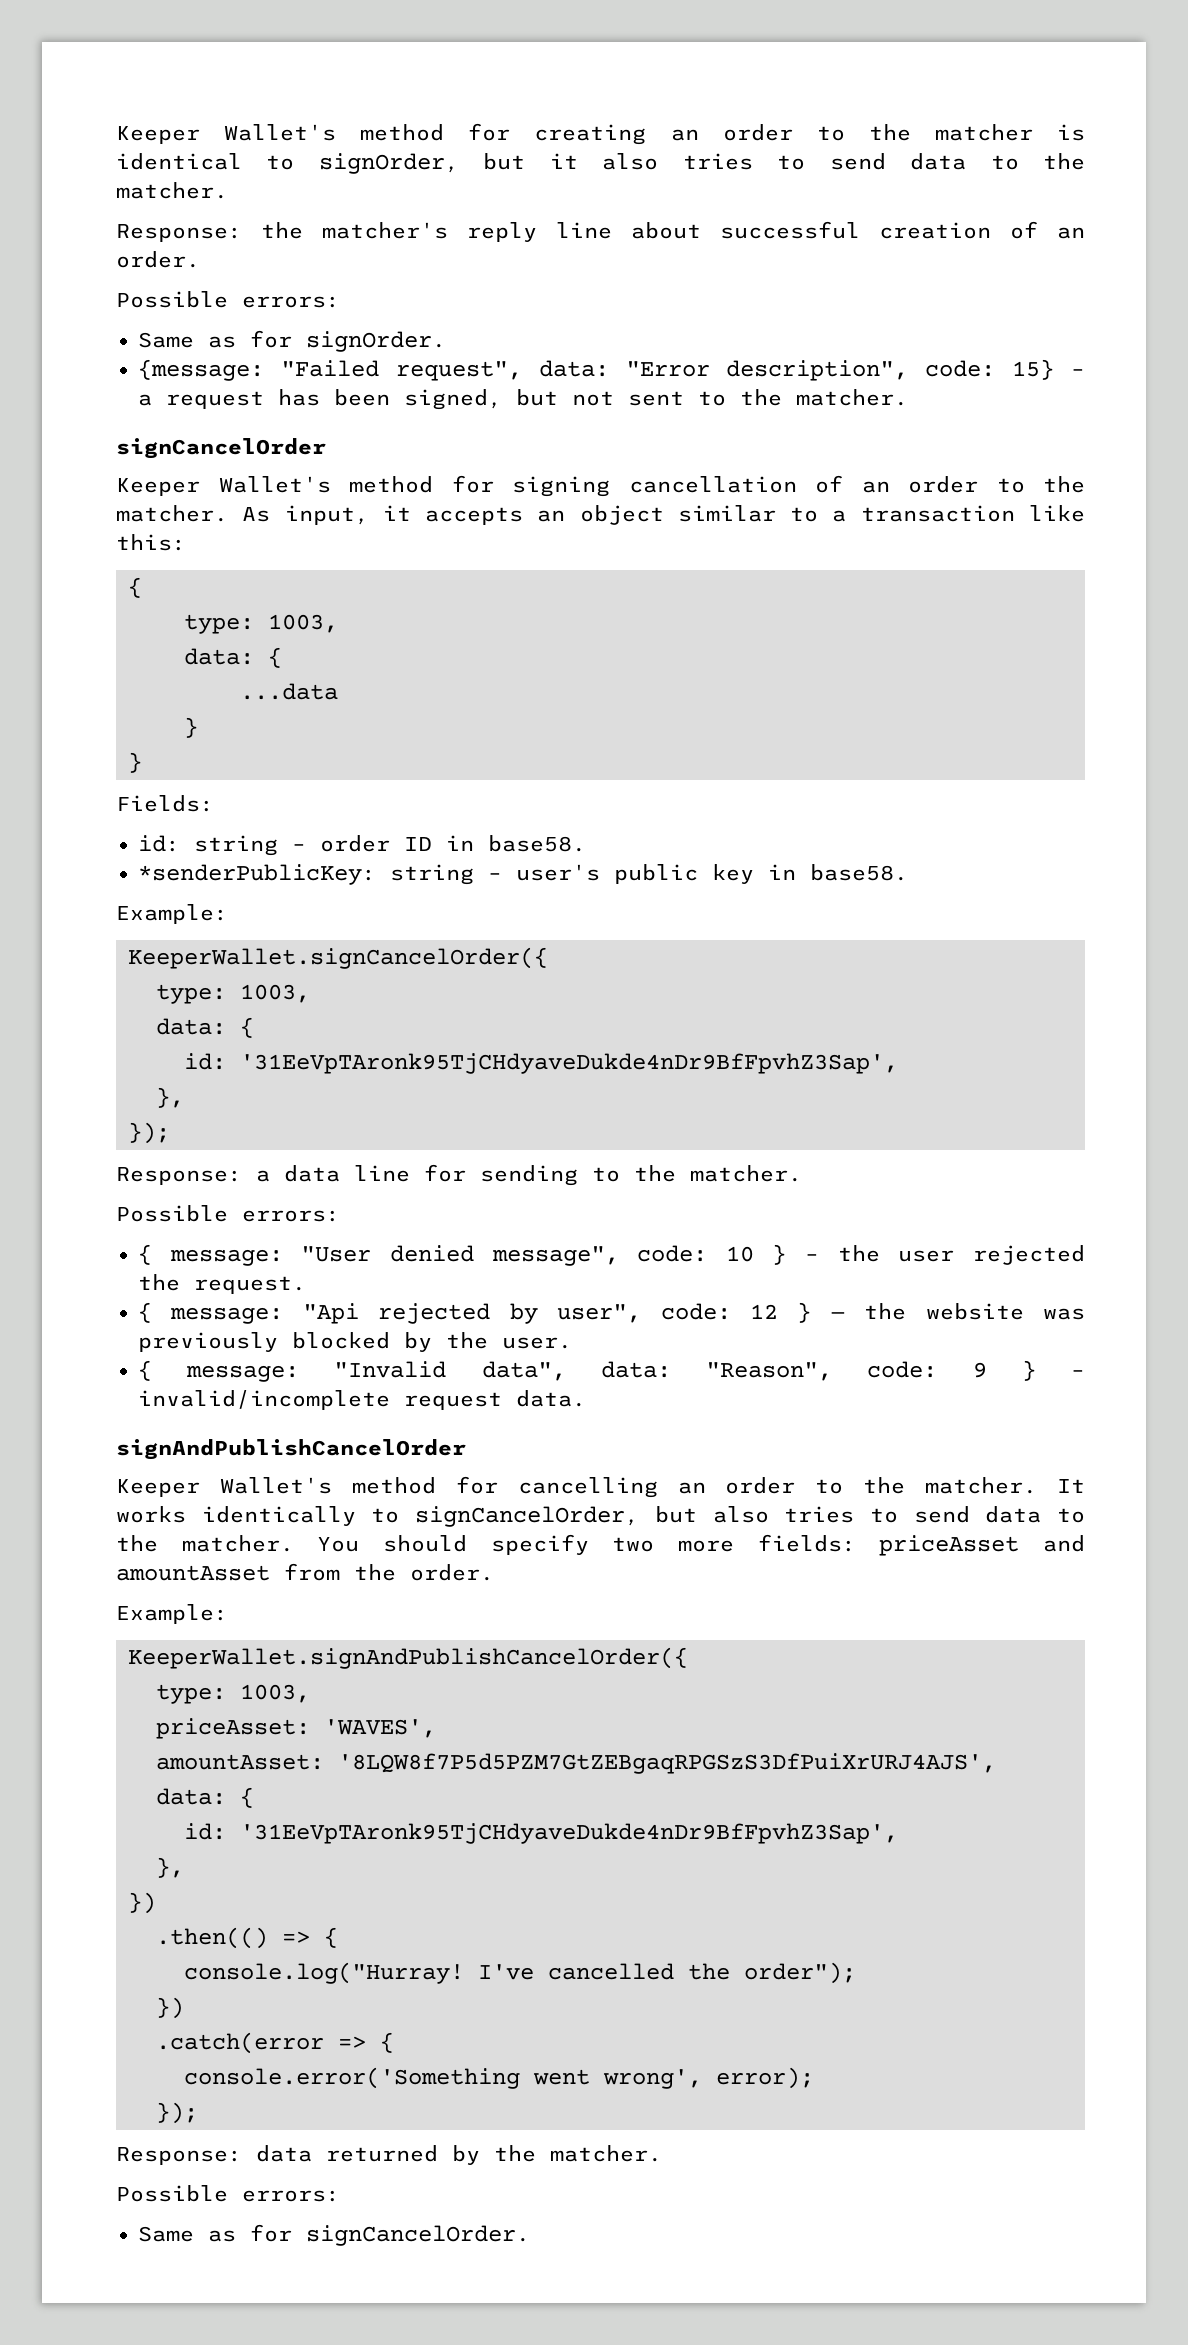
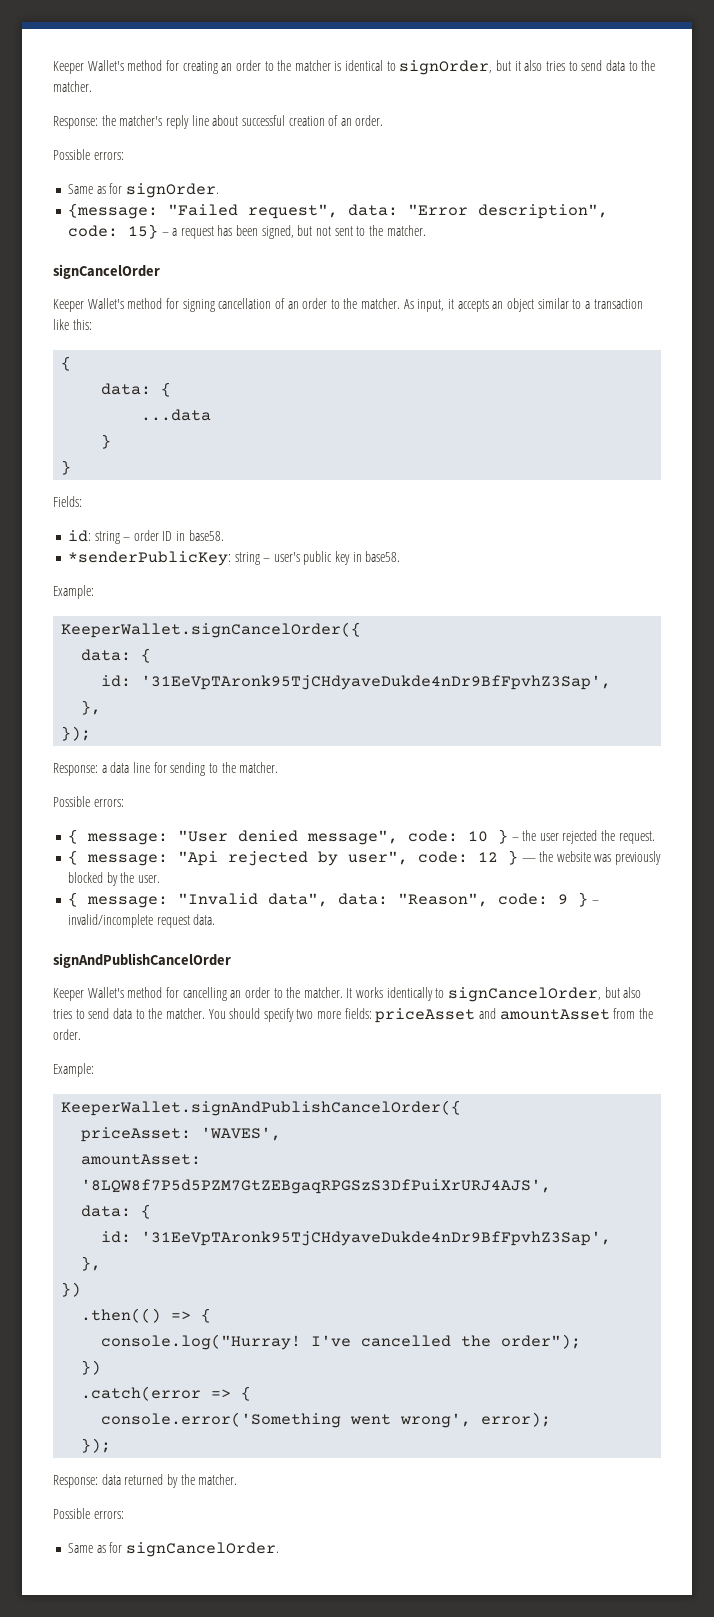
  As input, it accepts an object similar to a transaction like this:
  {
- type: 1003,
  KeeperWallet.signCancelOrder({
- type: 1003,
  KeeperWallet.signAndPublishCancelOrder({
- type: 1003,

